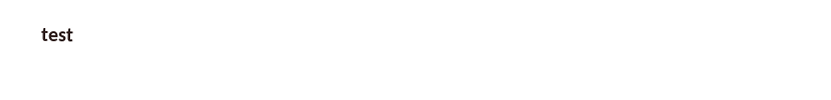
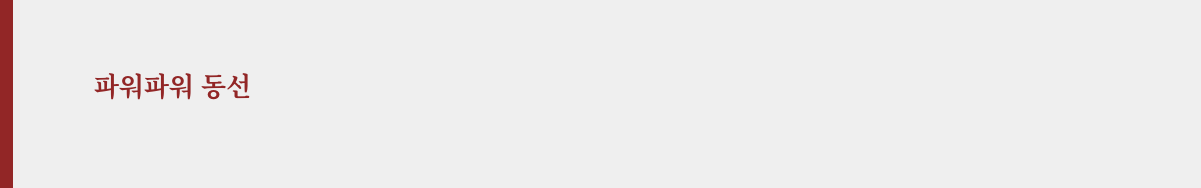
- test
+ 파워파워 동선

